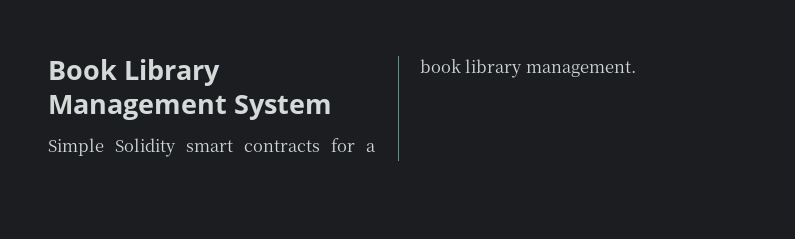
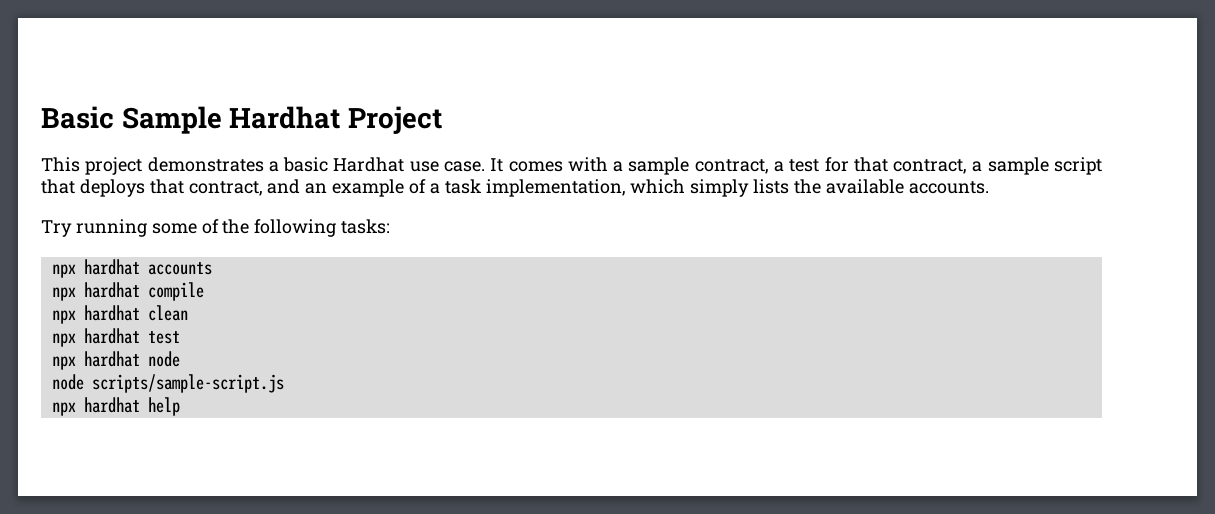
- Book Library Management System
- Simple Solidity smart contracts for a book library management.
+ Basic Sample Hardhat Project
+ This project demonstrates a basic Hardhat use case. It comes with a sample contract, a test for that contract, a sample script that deploys that contract, and an example of a task implementation, which simply lists the available accounts.
+ Try running some of the following tasks:
+ npx hardhat accounts
+ npx hardhat compile
+ npx hardhat clean
+ npx hardhat test
+ npx hardhat node
+ node scripts/sample-script.js
+ npx hardhat help

